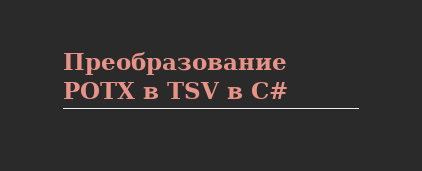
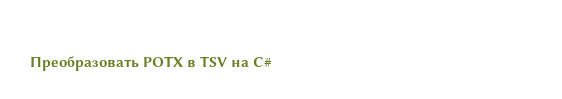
- Преобразование POTX в TSV в C#
+ Преобразовать POTX в TSV на C#

